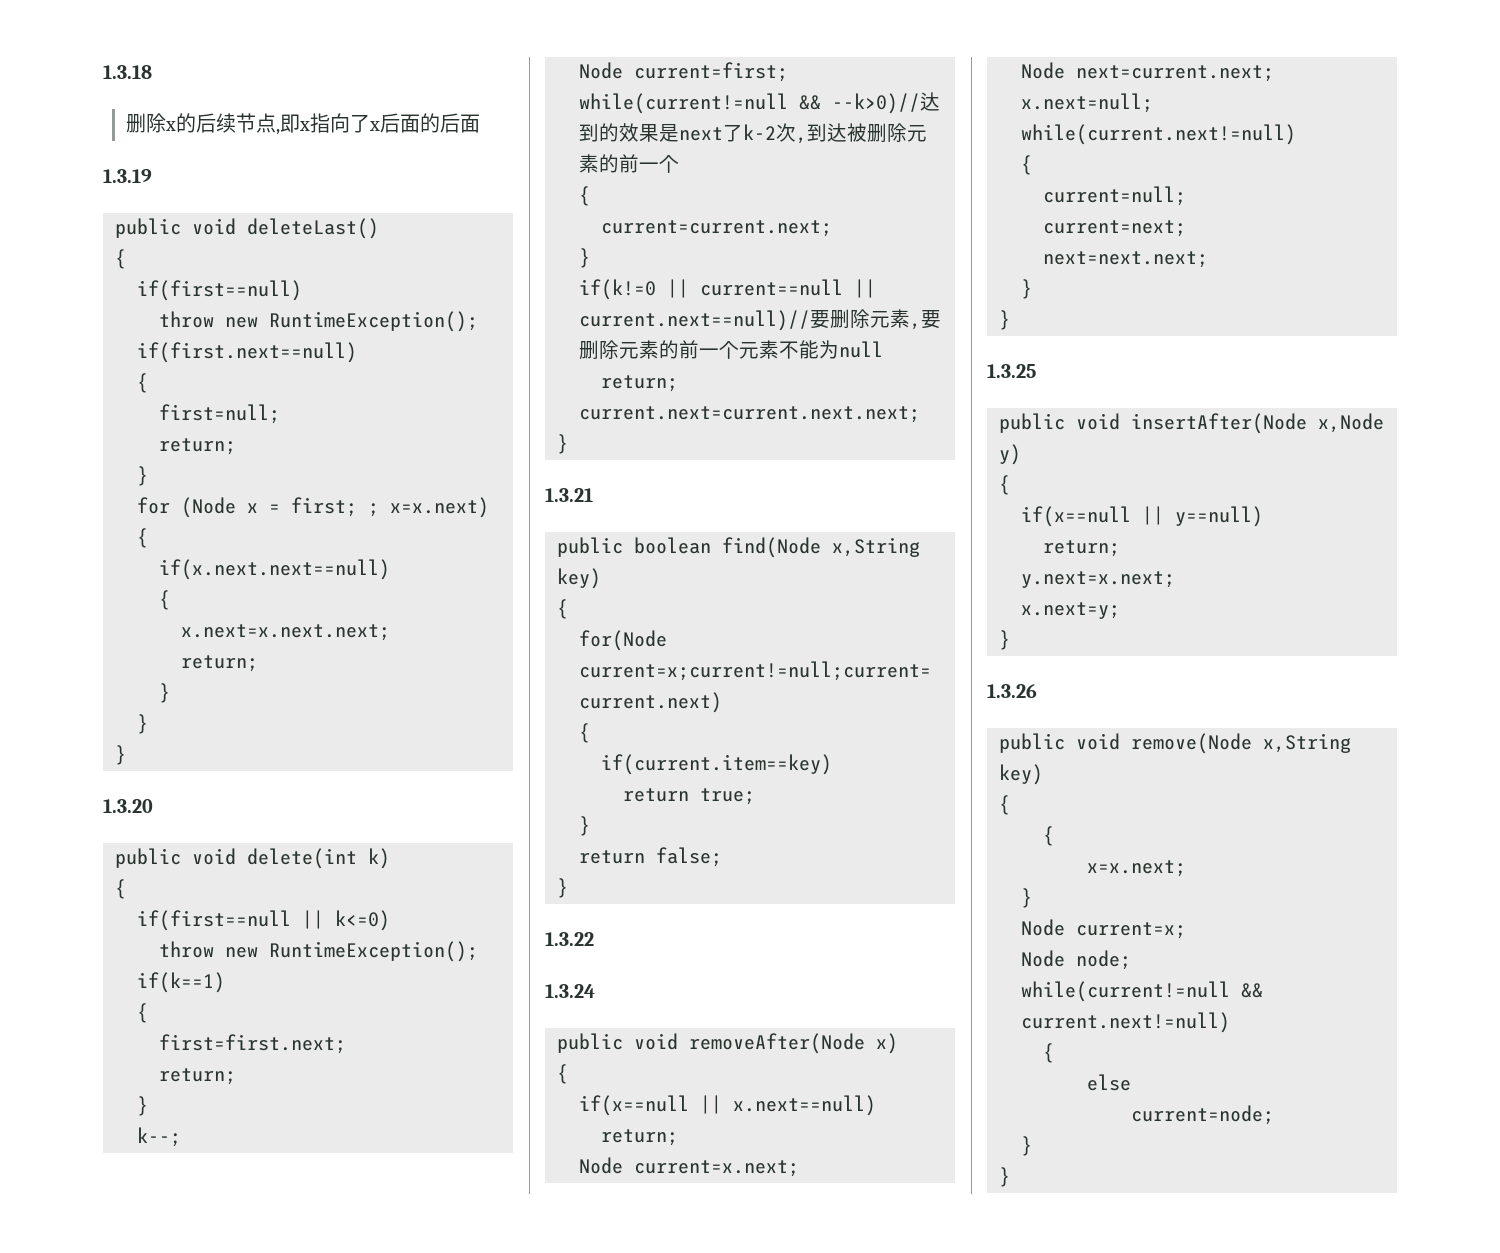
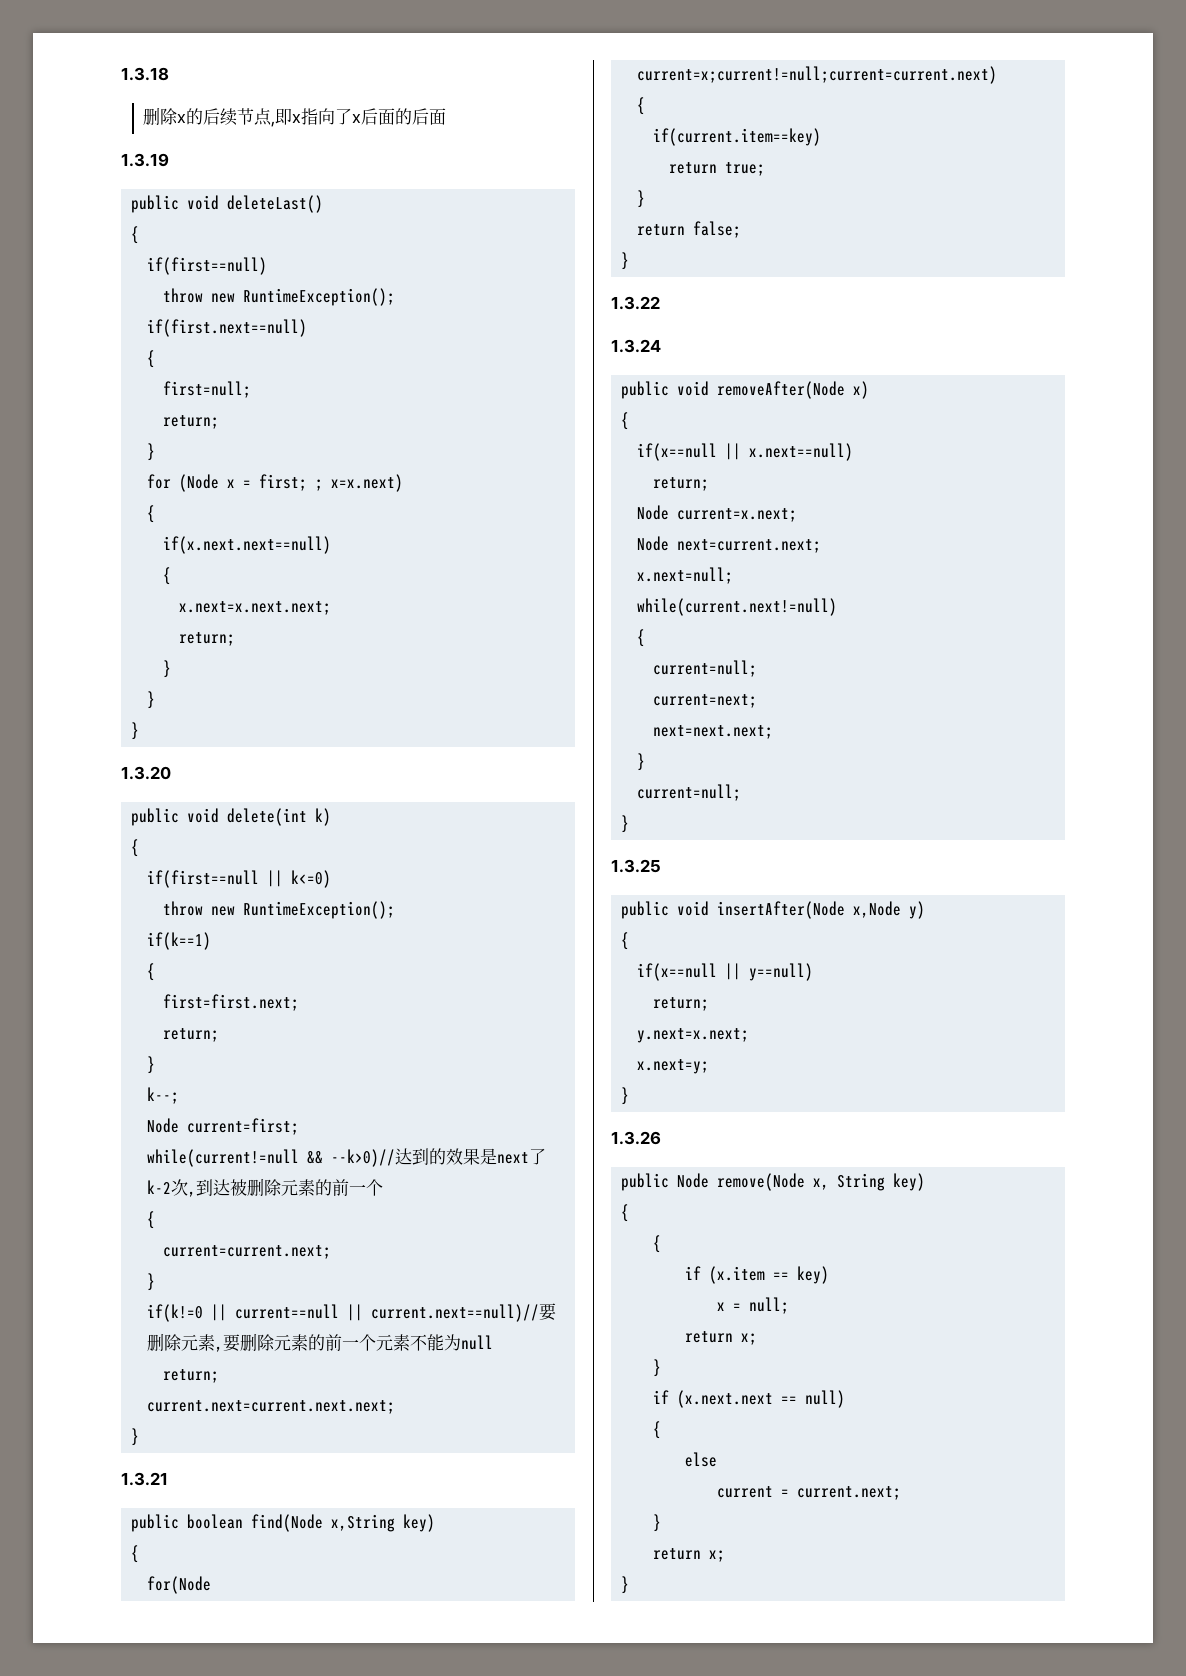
  next=next.next;
  }
+ current=null;
- public void remove(Node x,String key)
+ public Node remove(Node x, String key)
- x=x.next;
+ if (x.item == key)
+ x = null;
+ return x;
  }
- Node current=x;
- Node node;
- while(current!=null && current.next!=null)
+ if (x.next.next == null)
- current=node;
+ current = current.next;
  }
+ return x;

